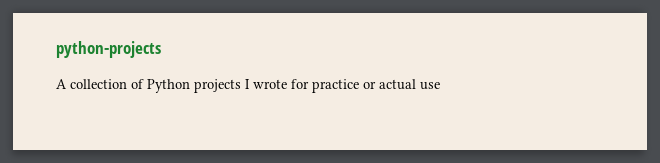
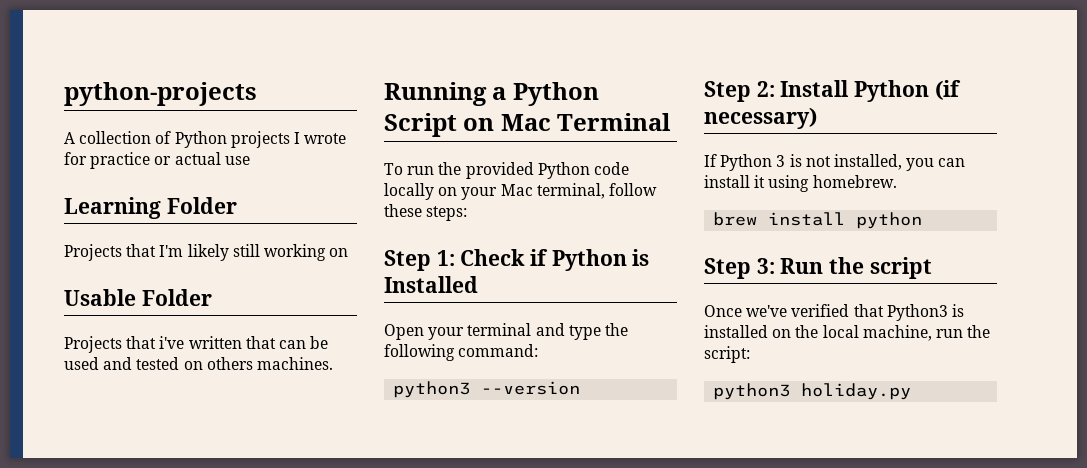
+ Learning Folder
+ Projects that I'm likely still working on
+ Usable Folder
+ Projects that i've written that can be used and tested on others machines.
+ Running a Python Script on Mac Terminal
+ To run the provided Python code locally on your Mac terminal, follow these steps:
+ Step 1: Check if Python is Installed
+ Open your terminal and type the following command:
+ python3 --version
+ Step 2: Install Python (if necessary)
+ If Python 3 is not installed, you can install it using homebrew.
+ brew install python
+ Step 3: Run the script
+ Once we've verified that Python3 is installed on the local machine, run the script:
+ python3 holiday.py

